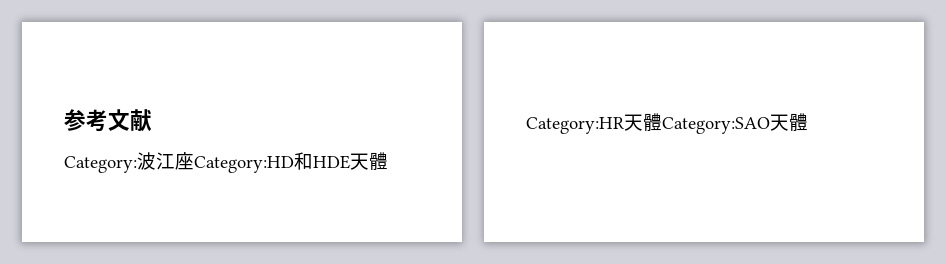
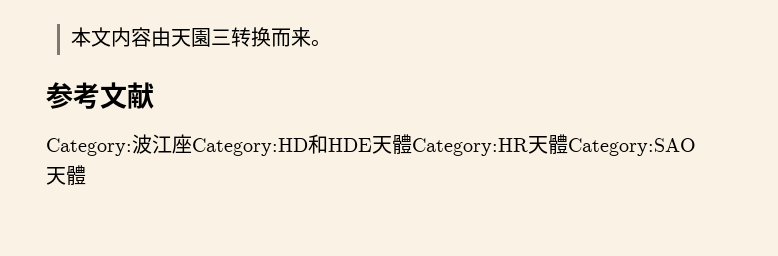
+ 本文内容由天園三转换而来。

